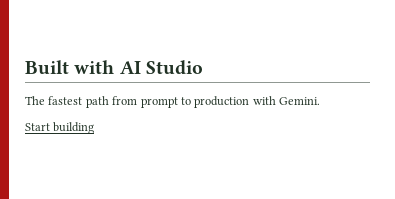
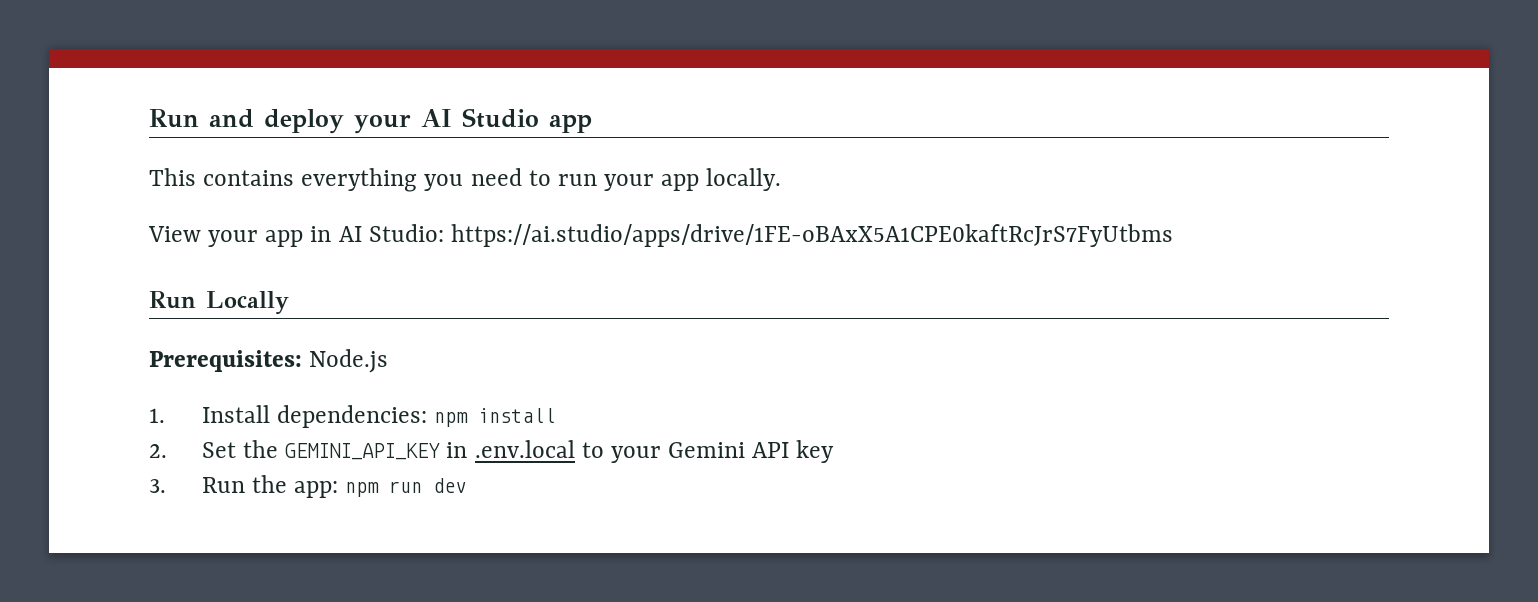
- Built with AI Studio
- The fastest path from prompt to production with Gemini.
- Start building
+ Run and deploy your AI Studio app
+ This contains everything you need to run your app locally.
+ View your app in AI Studio: https://ai.studio/apps/drive/1FE-oBAxX5A1CPE0kaftRcJrS7FyUtbms
+ Run Locally
+ Prerequisites: Node.js
+ 1. Install dependencies: npm install
+ 2. Set the GEMINI_API_KEY in .env.local to your Gemini API key
+ 3. Run the app: npm run dev

